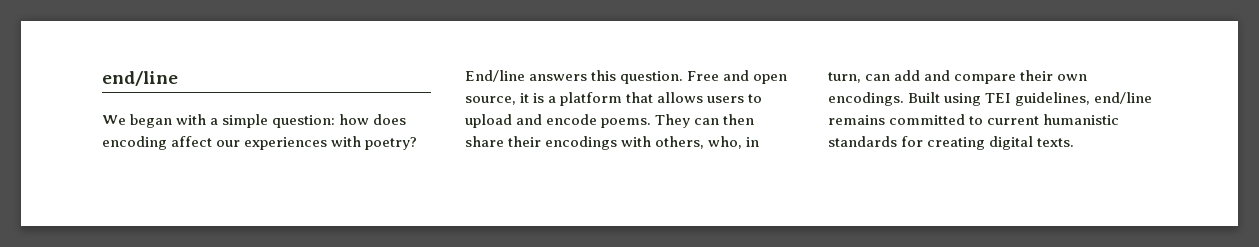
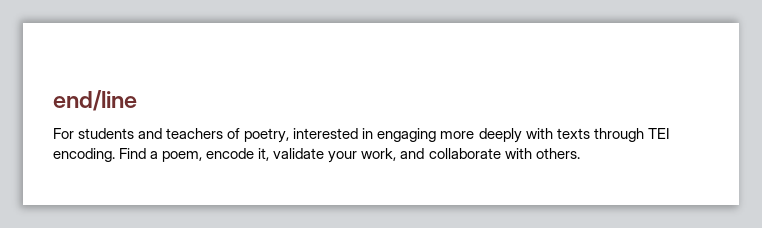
- We began with a simple question: how does encoding affect our experiences with poetry? End/line answers this question. Free and open source, it is a platform that allows users to upload and encode poems. They can then share their encodings with others, who, in turn, can add and compare their own encodings. Built using TEI guidelines, end/line remains committed to current humanistic standards for creating digital texts.
+ For students and teachers of poetry, interested in engaging more deeply with texts through TEI encoding. Find a poem, encode it, validate your work, and collaborate with others.

